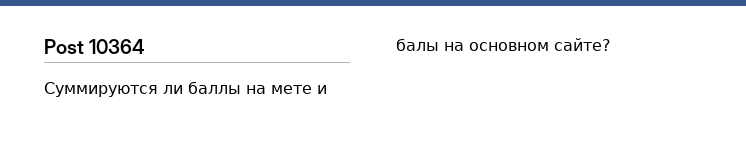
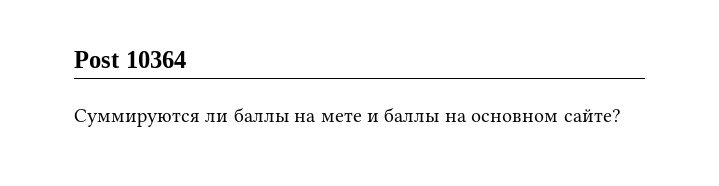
- Суммируются ли баллы на мете и балы на основном сайте?
+ Суммируются ли баллы на мете и баллы на основном сайте?

